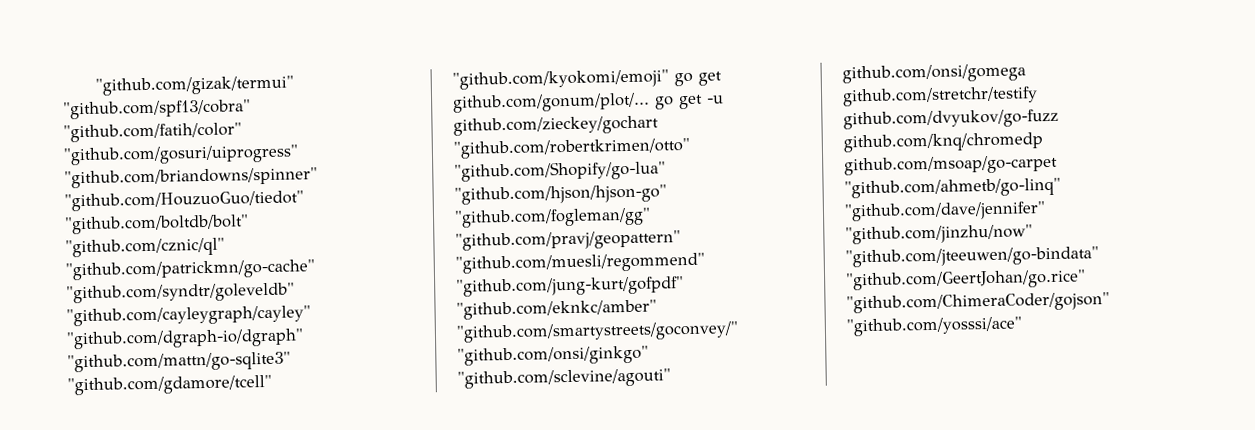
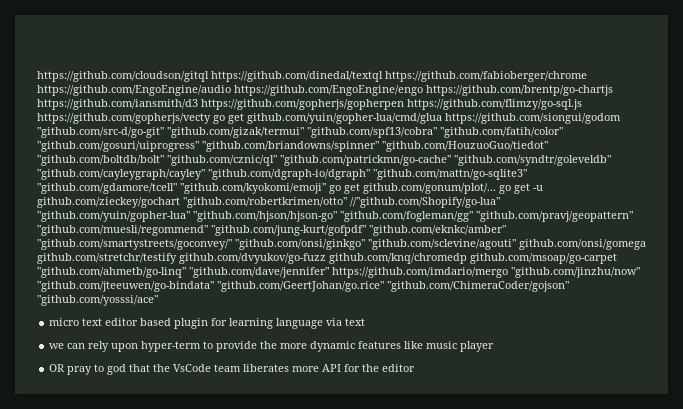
- "github.com/gizak/termui" "github.com/spf13/cobra" "github.com/fatih/color" "github.com/gosuri/uiprogress" "github.com/briandowns/spinner" "github.com/HouzuoGuo/tiedot" "github.com/boltdb/bolt" "github.com/cznic/ql" "github.com/patrickmn/go-cache" "github.com/syndtr/goleveldb" "github.com/cayleygraph/cayley" "github.com/dgraph-io/dgraph" "github.com/mattn/go-sqlite3" "github.com/gdamore/tcell" "github.com/kyokomi/emoji" go get github.com/gonum/plot/... go get -u github.com/zieckey/gochart "github.com/robertkrimen/otto" "github.com/Shopify/go-lua" "github.com/hjson/hjson-go" "github.com/fogleman/gg" "github.com/pravj/geopattern" "github.com/muesli/regommend" "github.com/jung-kurt/gofpdf" "github.com/eknkc/amber" "github.com/smartystreets/goconvey/" "github.com/onsi/ginkgo" "github.com/sclevine/agouti" github.com/onsi/gomega github.com/stretchr/testify github.com/dvyukov/go-fuzz github.com/knq/chromedp github.com/msoap/go-carpet "github.com/ahmetb/go-linq" "github.com/dave/jennifer" "github.com/jinzhu/now" "github.com/jteeuwen/go-bindata" "github.com/GeertJohan/go.rice" "github.com/ChimeraCoder/gojson" "github.com/yosssi/ace"
+ https://github.com/cloudson/gitql https://github.com/dinedal/textql https://github.com/fabioberger/chrome https://github.com/EngoEngine/audio https://github.com/EngoEngine/engo https://github.com/brentp/go-chartjs https://github.com/iansmith/d3 https://github.com/gopherjs/gopherpen https://github.com/flimzy/go-sql.js https://github.com/gopherjs/vecty go get github.com/yuin/gopher-lua/cmd/glua https://github.com/siongui/godom "github.com/src-d/go-git" "github.com/gizak/termui" "github.com/spf13/cobra" "github.com/fatih/color" "github.com/gosuri/uiprogress" "github.com/briandowns/spinner" "github.com/HouzuoGuo/tiedot" "github.com/boltdb/bolt" "github.com/cznic/ql" "github.com/patrickmn/go-cache" "github.com/syndtr/goleveldb" "github.com/cayleygraph/cayley" "github.com/dgraph-io/dgraph" "github.com/mattn/go-sqlite3" "github.com/gdamore/tcell" "github.com/kyokomi/emoji" go get github.com/gonum/plot/... go get -u github.com/zieckey/gochart "github.com/robertkrimen/otto" //"github.com/Shopify/go-lua" "github.com/yuin/gopher-lua" "github.com/hjson/hjson-go" "github.com/fogleman/gg" "github.com/pravj/geopattern" "github.com/muesli/regommend" "github.com/jung-kurt/gofpdf" "github.com/eknkc/amber" "github.com/smartystreets/goconvey/" "github.com/onsi/ginkgo" "github.com/sclevine/agouti" github.com/onsi/gomega github.com/stretchr/testify github.com/dvyukov/go-fuzz github.com/knq/chromedp github.com/msoap/go-carpet "github.com/ahmetb/go-linq" "github.com/dave/jennifer" https://github.com/imdario/mergo "github.com/jinzhu/now" "github.com/jteeuwen/go-bindata" "github.com/GeertJohan/go.rice" "github.com/ChimeraCoder/gojson" "github.com/yosssi/ace"
+ micro text editor based plugin for learning language via text
+ we can rely upon hyper-term to provide the more dynamic features like music player
+ OR pray to god that the VsCode team liberates more API for the editor

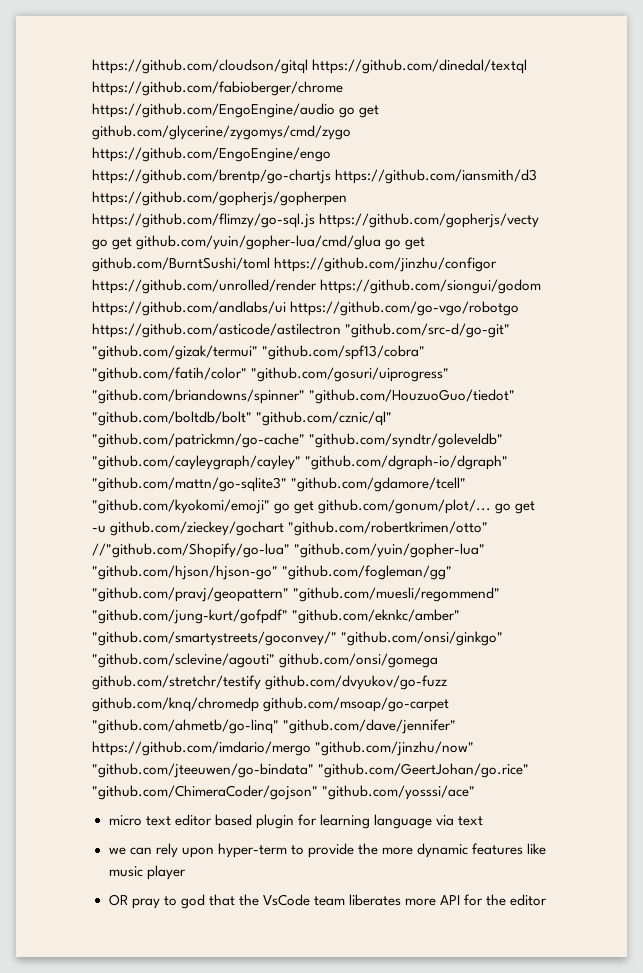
- https://github.com/cloudson/gitql https://github.com/dinedal/textql https://github.com/fabioberger/chrome https://github.com/EngoEngine/audio https://github.com/EngoEngine/engo https://github.com/brentp/go-chartjs https://github.com/iansmith/d3 https://github.com/gopherjs/gopherpen https://github.com/flimzy/go-sql.js https://github.com/gopherjs/vecty go get github.com/yuin/gopher-lua/cmd/glua https://github.com/siongui/godom "github.com/src-d/go-git" "github.com/gizak/termui" "github.com/spf13/cobra" "github.com/fatih/color" "github.com/gosuri/uiprogress" "github.com/briandowns/spinner" "github.com/HouzuoGuo/tiedot" "github.com/boltdb/bolt" "github.com/cznic/ql" "github.com/patrickmn/go-cache" "github.com/syndtr/goleveldb" "github.com/cayleygraph/cayley" "github.com/dgraph-io/dgraph" "github.com/mattn/go-sqlite3" "github.com/gdamore/tcell" "github.com/kyokomi/emoji" go get github.com/gonum/plot/... go get -u github.com/zieckey/gochart "github.com/robertkrimen/otto" //"github.com/Shopify/go-lua" "github.com/yuin/gopher-lua" "github.com/hjson/hjson-go" "github.com/fogleman/gg" "github.com/pravj/geopattern" "github.com/muesli/regommend" "github.com/jung-kurt/gofpdf" "github.com/eknkc/amber" "github.com/smartystreets/goconvey/" "github.com/onsi/ginkgo" "github.com/sclevine/agouti" github.com/onsi/gomega github.com/stretchr/testify github.com/dvyukov/go-fuzz github.com/knq/chromedp github.com/msoap/go-carpet "github.com/ahmetb/go-linq" "github.com/dave/jennifer" https://github.com/imdario/mergo "github.com/jinzhu/now" "github.com/jteeuwen/go-bindata" "github.com/GeertJohan/go.rice" "github.com/ChimeraCoder/gojson" "github.com/yosssi/ace"
+ https://github.com/cloudson/gitql https://github.com/dinedal/textql https://github.com/fabioberger/chrome https://github.com/EngoEngine/audio go get github.com/glycerine/zygomys/cmd/zygo https://github.com/EngoEngine/engo https://github.com/brentp/go-chartjs https://github.com/iansmith/d3 https://github.com/gopherjs/gopherpen https://github.com/flimzy/go-sql.js https://github.com/gopherjs/vecty go get github.com/yuin/gopher-lua/cmd/glua go get github.com/BurntSushi/toml https://github.com/jinzhu/configor https://github.com/unrolled/render https://github.com/siongui/godom https://github.com/andlabs/ui https://github.com/go-vgo/robotgo https://github.com/asticode/astilectron "github.com/src-d/go-git" "github.com/gizak/termui" "github.com/spf13/cobra" "github.com/fatih/color" "github.com/gosuri/uiprogress" "github.com/briandowns/spinner" "github.com/HouzuoGuo/tiedot" "github.com/boltdb/bolt" "github.com/cznic/ql" "github.com/patrickmn/go-cache" "github.com/syndtr/goleveldb" "github.com/cayleygraph/cayley" "github.com/dgraph-io/dgraph" "github.com/mattn/go-sqlite3" "github.com/gdamore/tcell" "github.com/kyokomi/emoji" go get github.com/gonum/plot/... go get -u github.com/zieckey/gochart "github.com/robertkrimen/otto" //"github.com/Shopify/go-lua" "github.com/yuin/gopher-lua" "github.com/hjson/hjson-go" "github.com/fogleman/gg" "github.com/pravj/geopattern" "github.com/muesli/regommend" "github.com/jung-kurt/gofpdf" "github.com/eknkc/amber" "github.com/smartystreets/goconvey/" "github.com/onsi/ginkgo" "github.com/sclevine/agouti" github.com/onsi/gomega github.com/stretchr/testify github.com/dvyukov/go-fuzz github.com/knq/chromedp github.com/msoap/go-carpet "github.com/ahmetb/go-linq" "github.com/dave/jennifer" https://github.com/imdario/mergo "github.com/jinzhu/now" "github.com/jteeuwen/go-bindata" "github.com/GeertJohan/go.rice" "github.com/ChimeraCoder/gojson" "github.com/yosssi/ace"

